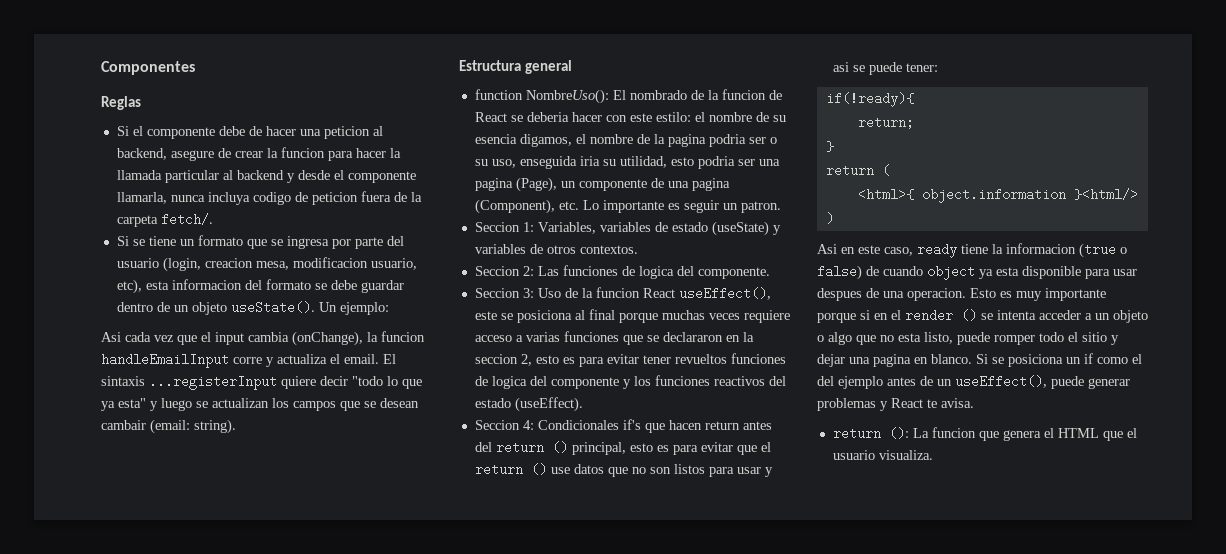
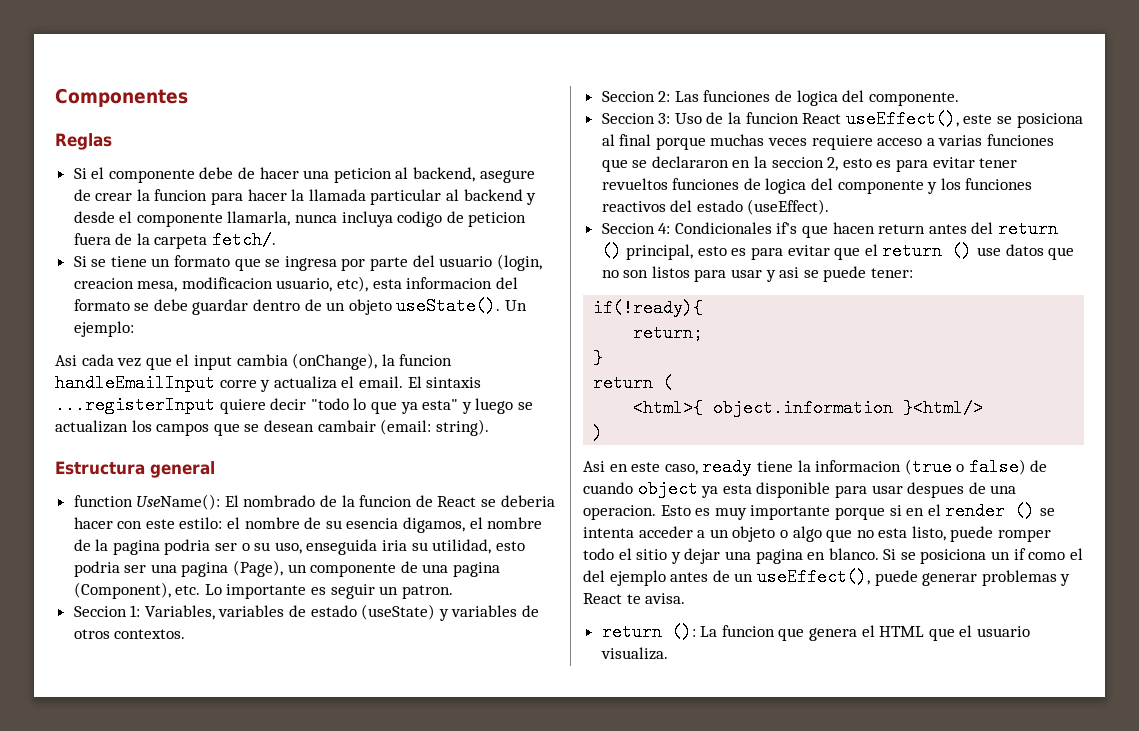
- function NombreUso(): El nombrado de la funcion de React se deberia hacer con este estilo: el nombre de su esencia digamos, el nombre de la pagina podria ser o su uso, enseguida iria su utilidad, esto podria ser una pagina (Page), un componente de una pagina (Component), etc. Lo importante es seguir un patron.
+ function UseName(): El nombrado de la funcion de React se deberia hacer con este estilo: el nombre de su esencia digamos, el nombre de la pagina podria ser o su uso, enseguida iria su utilidad, esto podria ser una pagina (Page), un componente de una pagina (Component), etc. Lo importante es seguir un patron.

